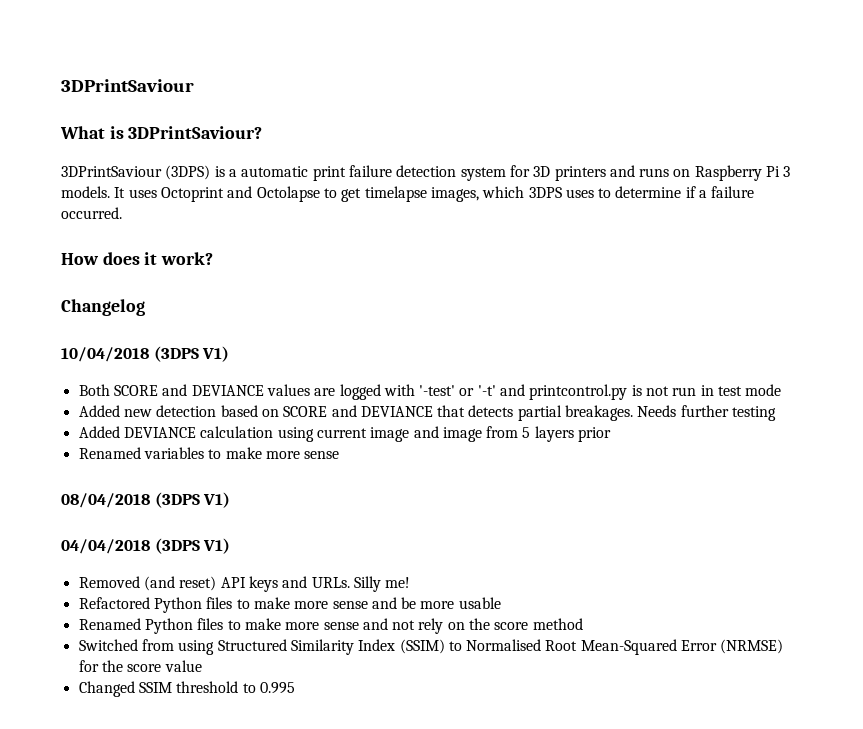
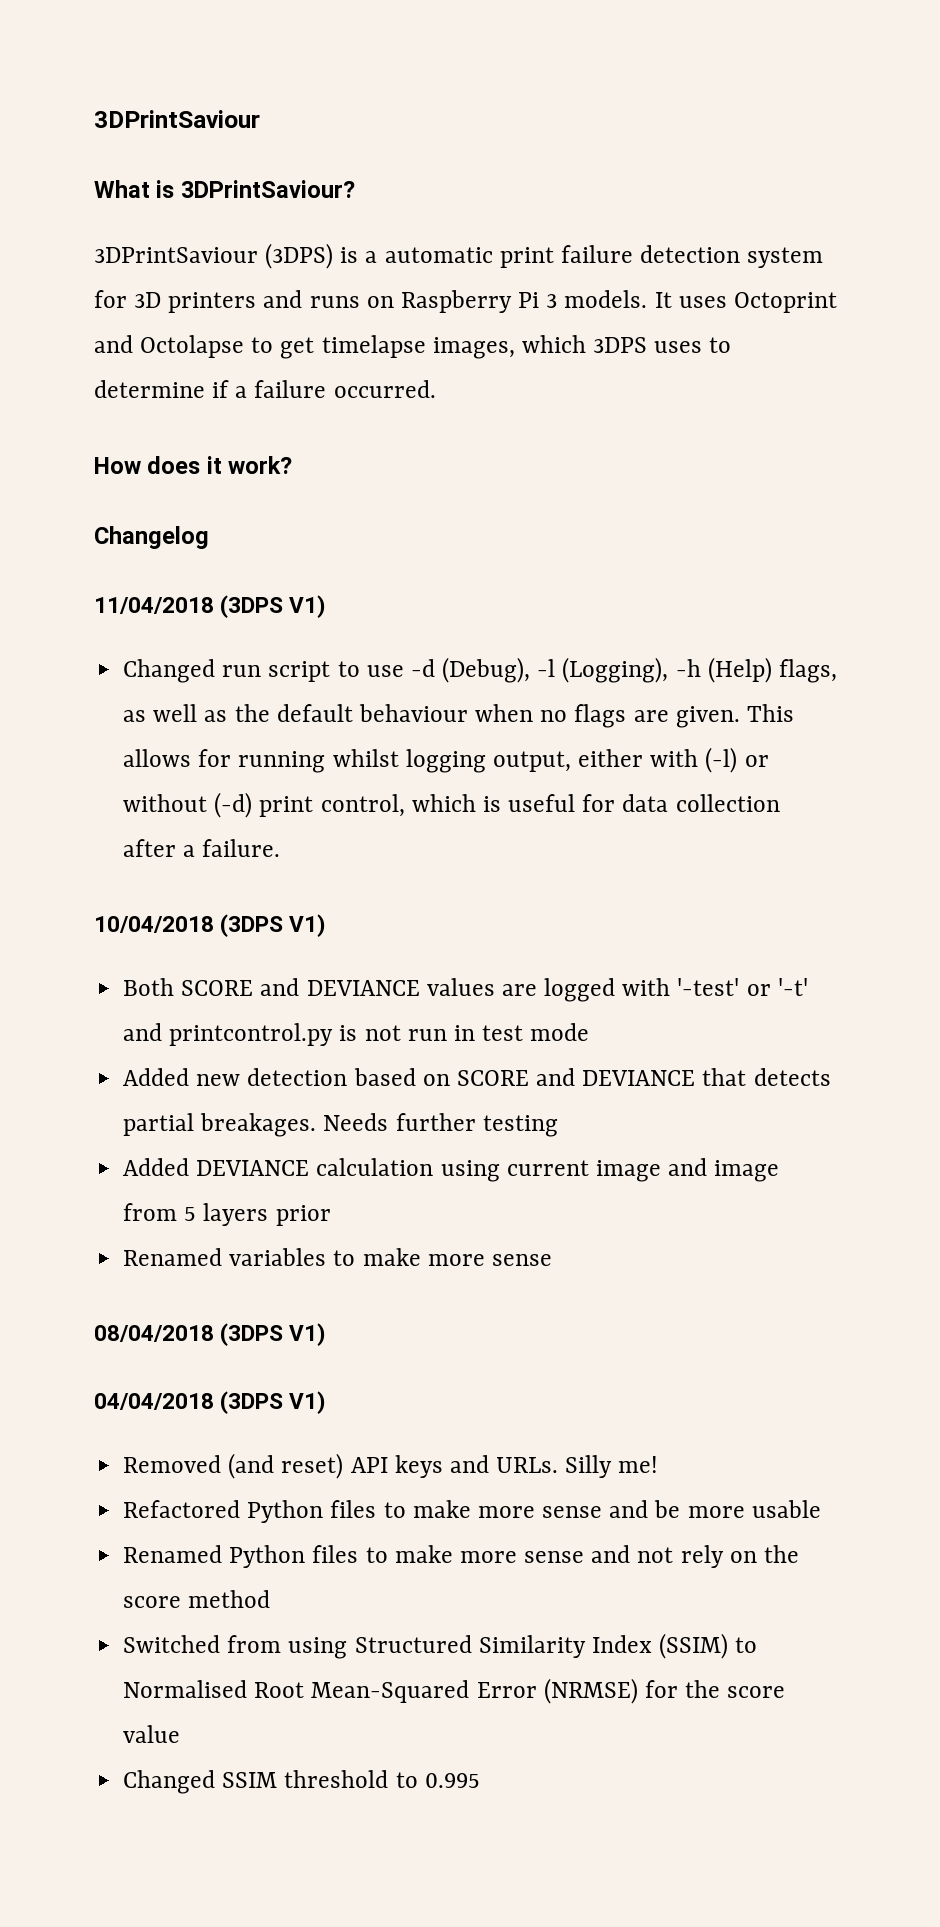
+ 11/04/2018 (3DPS V1)
+ Changed run script to use -d (Debug), -l (Logging), -h (Help) flags, as well as the default behaviour when no flags are given. This allows for running whilst logging output, either with (-l) or without (-d) print control, which is useful for data collection after a failure.

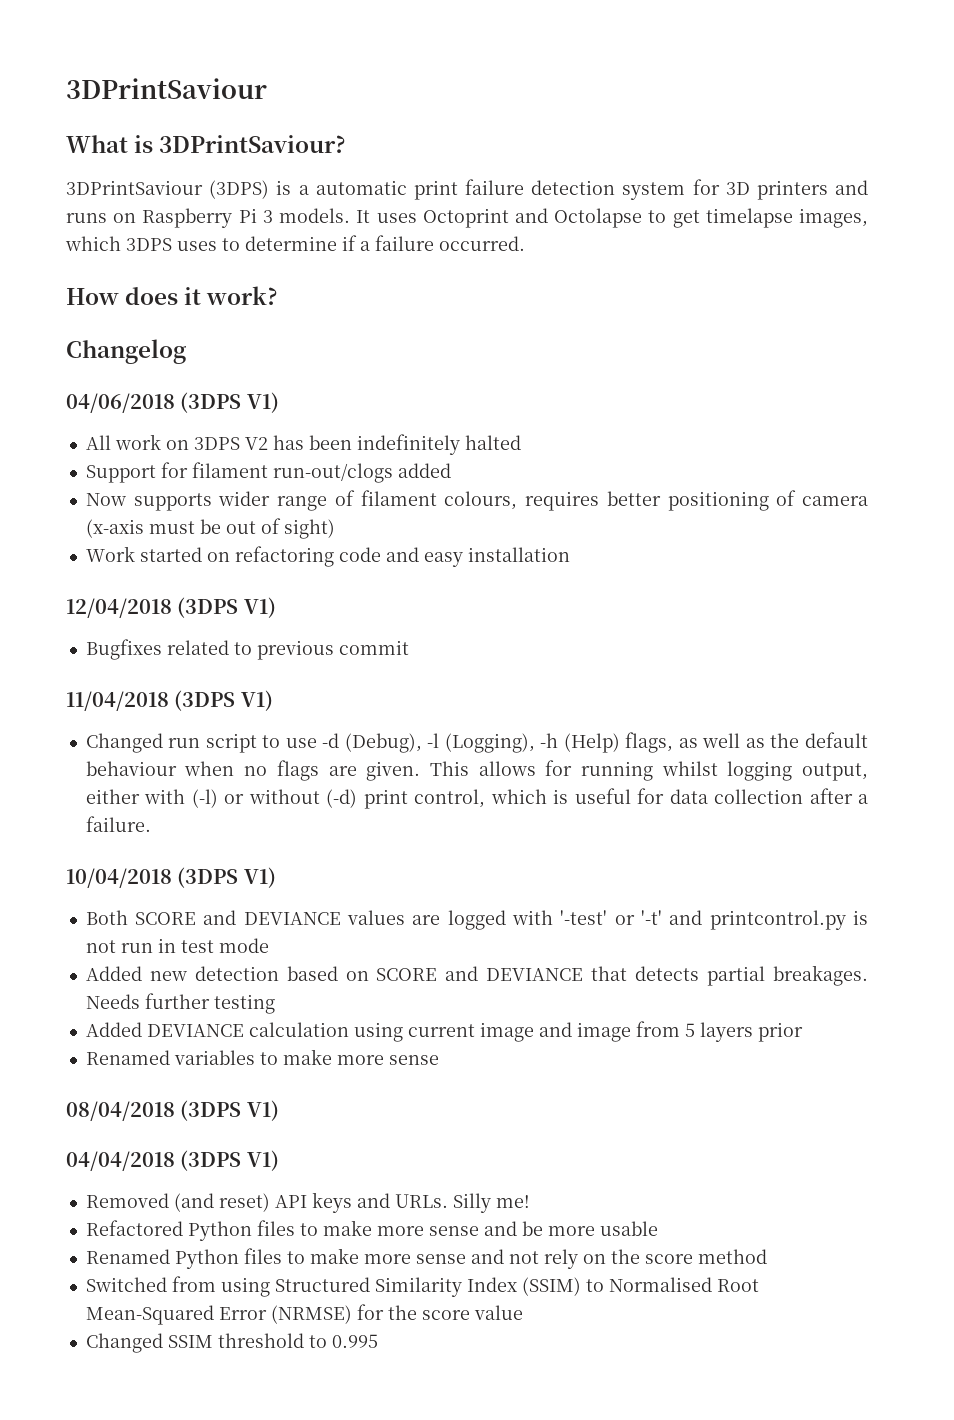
+ 04/06/2018 (3DPS V1)
+ All work on 3DPS V2 has been indefinitely halted
+ Support for filament run-out/clogs added
+ Now supports wider range of filament colours, requires better positioning of camera (x-axis must be out of sight)
+ Work started on refactoring code and easy installation
+ 12/04/2018 (3DPS V1)
+ Bugfixes related to previous commit

